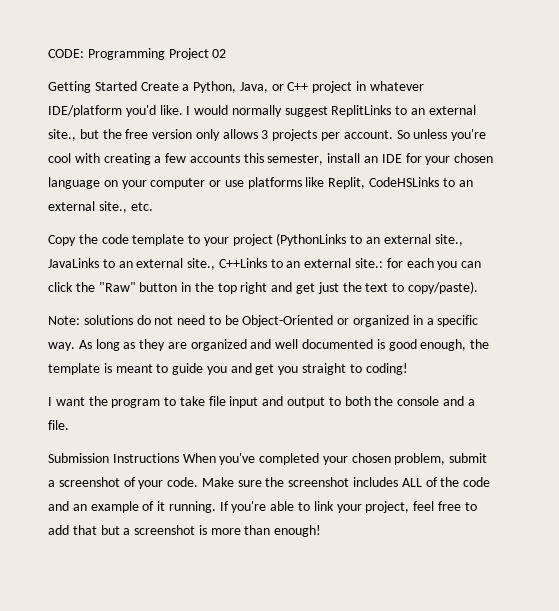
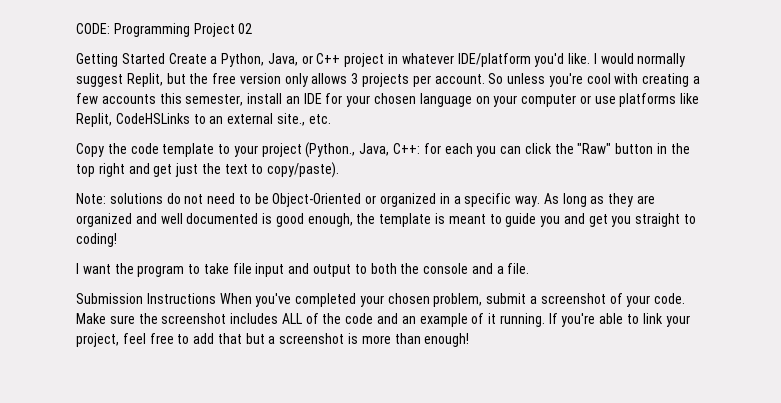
- I would normally suggest ReplitLinks to an external site., but the free version only allows 3 projects per account.
+ I would normally suggest Replit, but the free version only allows 3 projects per account.
- Copy the code template to your project (PythonLinks to an external site., JavaLinks to an external site., C++Links to an external site.: for each you can click the "Raw" button in the top right and get just the text to copy/paste).
+ Copy the code template to your project (Python., Java, C++: for each you can click the "Raw" button in the top right and get just the text to copy/paste).

